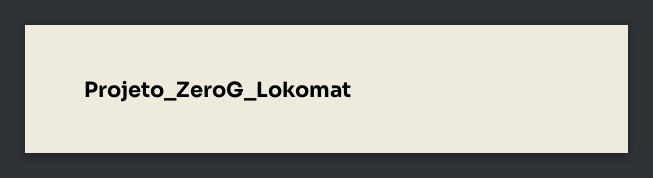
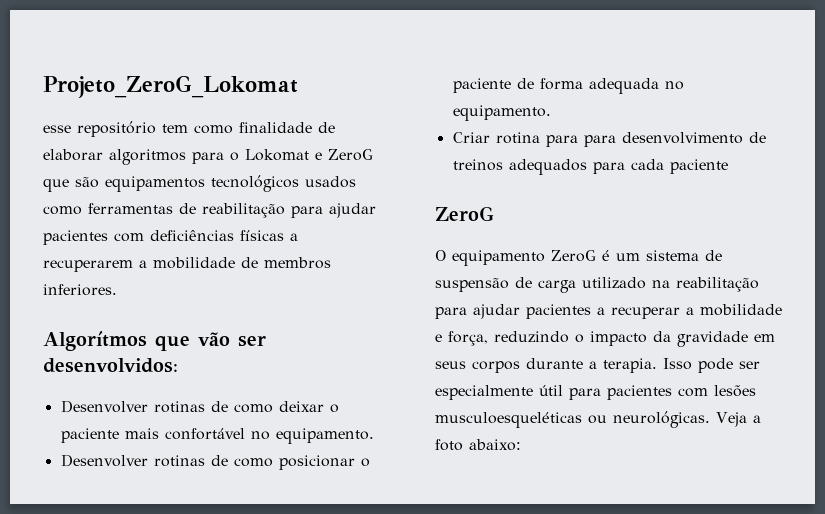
+ esse repositório tem como finalidade de elaborar algoritmos para o Lokomat e ZeroG que são equipamentos tecnológicos usados como ferramentas de reabilitação para ajudar pacientes com deficiências físicas a recuperarem a mobilidade de membros inferiores.
+ Algorítmos que vão ser desenvolvidos:
+ Desenvolver rotinas de como deixar o paciente mais confortável no equipamento.
+ Desenvolver rotinas de como posicionar o paciente de forma adequada no equipamento.
+ Criar rotina para para desenvolvimento de treinos adequados para cada paciente
+ ZeroG
+ O equipamento ZeroG é um sistema de suspensão de carga utilizado na reabilitação para ajudar pacientes a recuperar a mobilidade e força, reduzindo o impacto da gravidade em seus corpos durante a terapia. Isso pode ser especialmente útil para pacientes com lesões musculoesqueléticas ou neurológicas. Veja a foto abaixo:

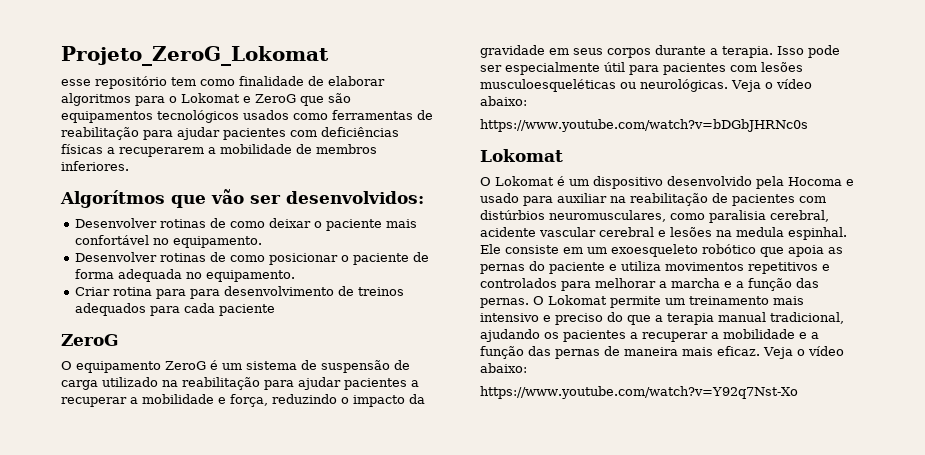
- Isso pode ser especialmente útil para pacientes com lesões musculoesqueléticas ou neurológicas. Veja a foto abaixo:
+ Isso pode ser especialmente útil para pacientes com lesões musculoesqueléticas ou neurológicas. Veja o vídeo abaixo:
+ https://www.youtube.com/watch?v=bDGbJHRNc0s
+ Lokomat
+ O Lokomat é um dispositivo desenvolvido pela Hocoma e usado para auxiliar na reabilitação de pacientes com distúrbios neuromusculares, como paralisia cerebral, acidente vascular cerebral e lesões na medula espinhal. Ele consiste em um exoesqueleto robótico que apoia as pernas do paciente e utiliza movimentos repetitivos e controlados para melhorar a marcha e a função das pernas. O Lokomat permite um treinamento mais intensivo e preciso do que a terapia manual tradicional, ajudando os pacientes a recuperar a mobilidade e a função das pernas de maneira mais eficaz. Veja o vídeo abaixo:
+ https://www.youtube.com/watch?v=Y92q7Nst-Xo

